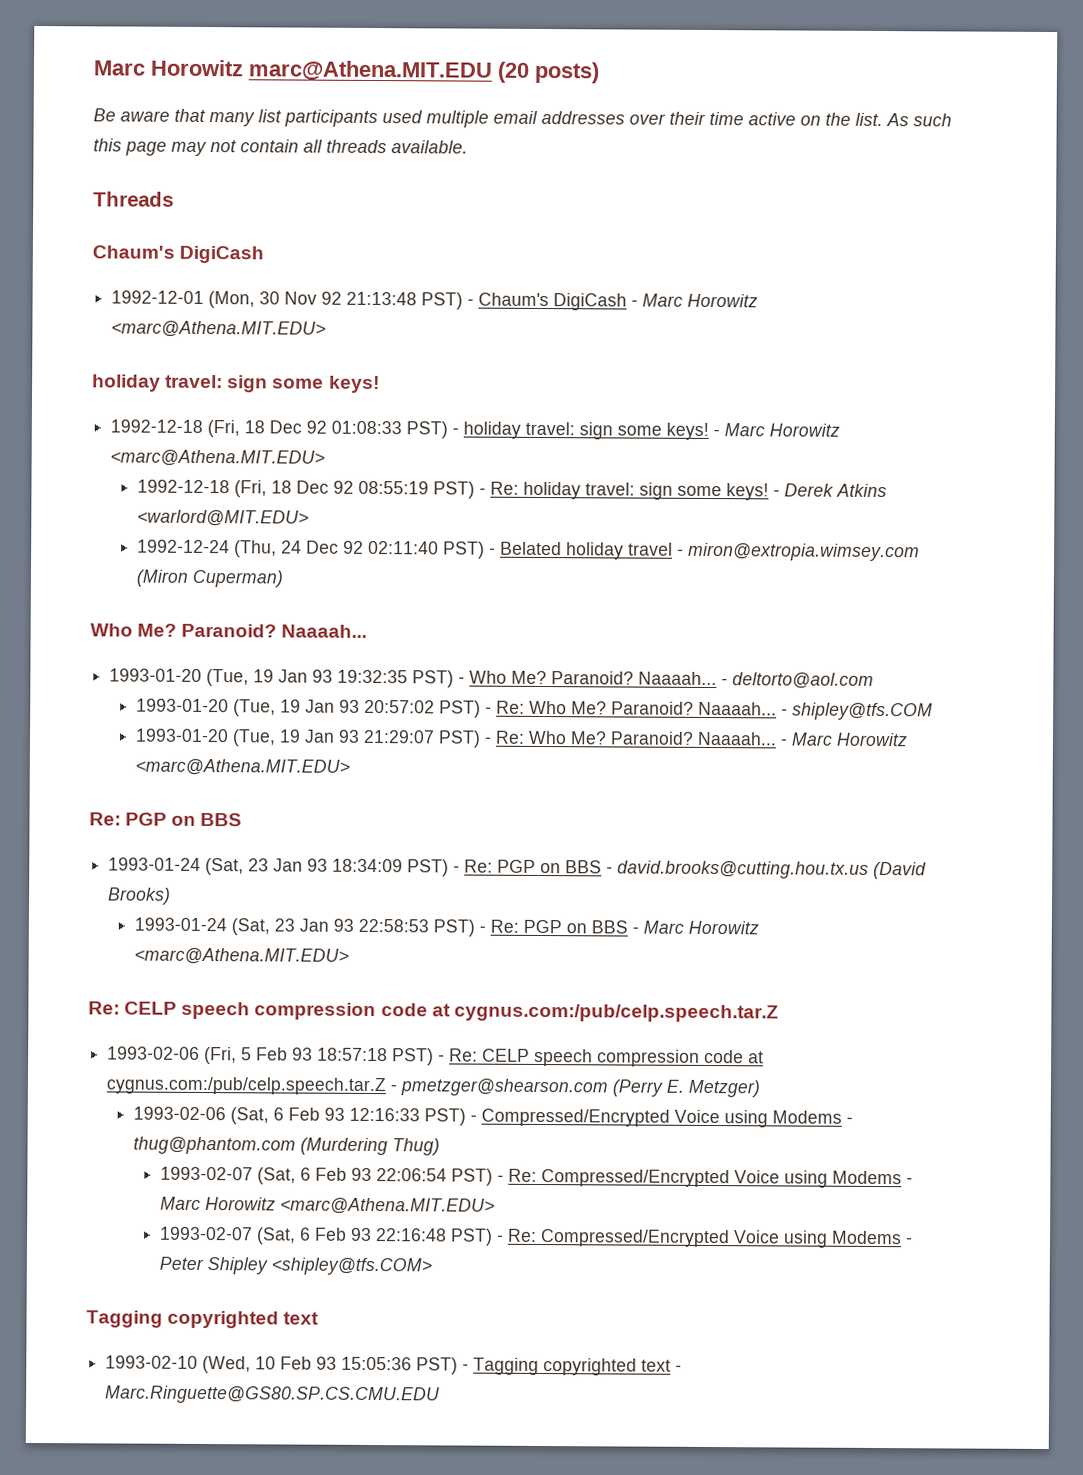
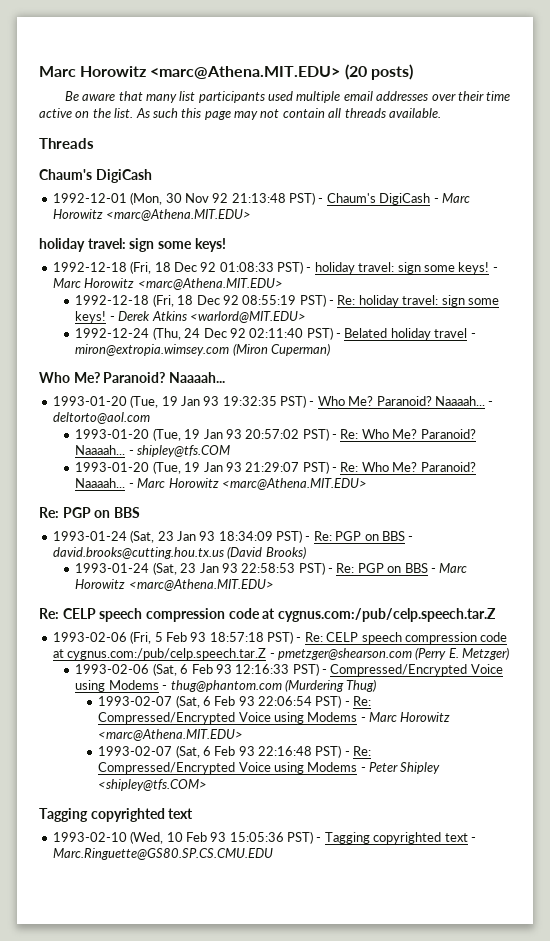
- Marc Horowitz marc@Athena.MIT.EDU (20 posts)
+ Marc Horowitz <marc@Athena.MIT.EDU> (20 posts)

